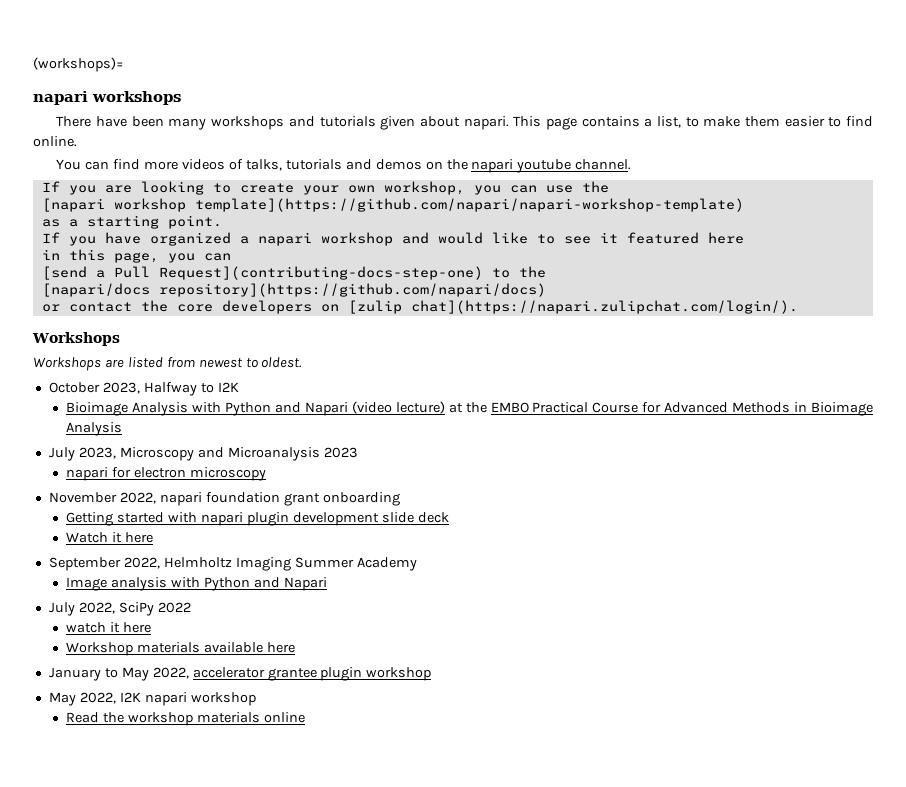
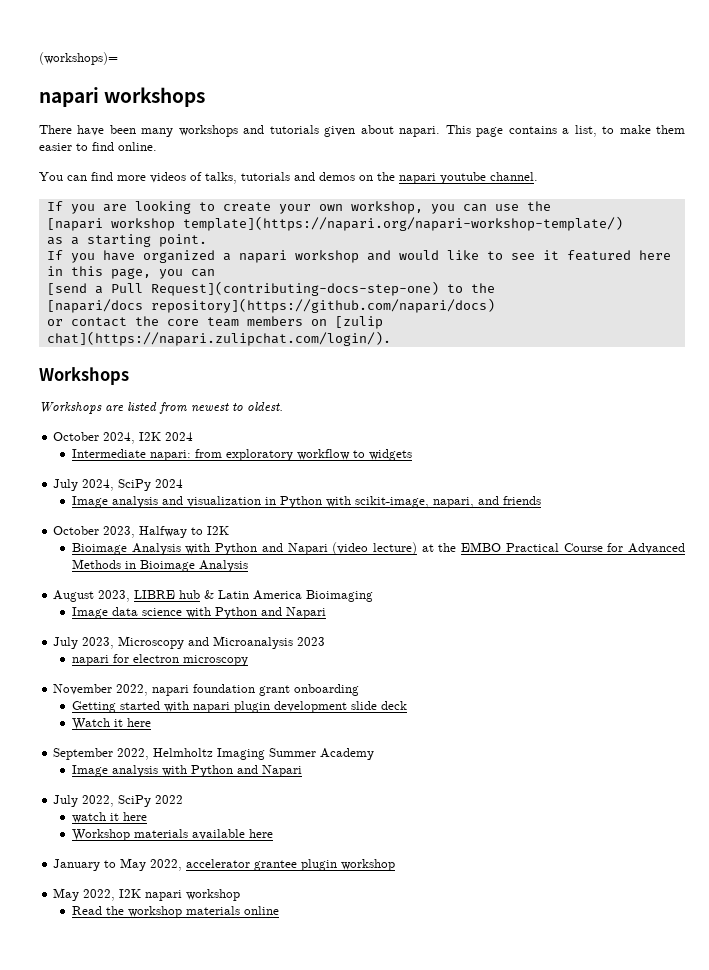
- [napari workshop template](https://github.com/napari/napari-workshop-template)
+ [napari workshop template](https://napari.org/napari-workshop-template/)
- or contact the core developers on [zulip chat](https://napari.zulipchat.com/login/).
+ or contact the core team members on [zulip chat](https://napari.zulipchat.com/login/).
+ October 2024, I2K 2024
+ Intermediate napari: from exploratory workflow to widgets
+ July 2024, SciPy 2024
+ Image analysis and visualization in Python with scikit-image, napari, and friends
+ August 2023, LIBRE hub & Latin America Bioimaging
+ Image data science with Python and Napari

